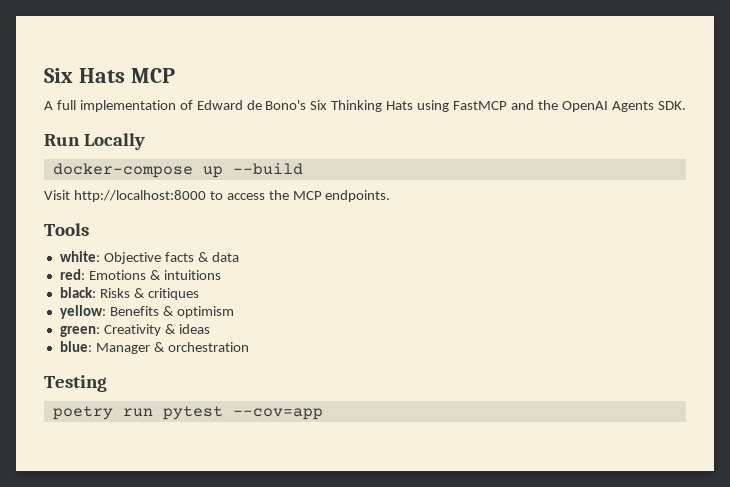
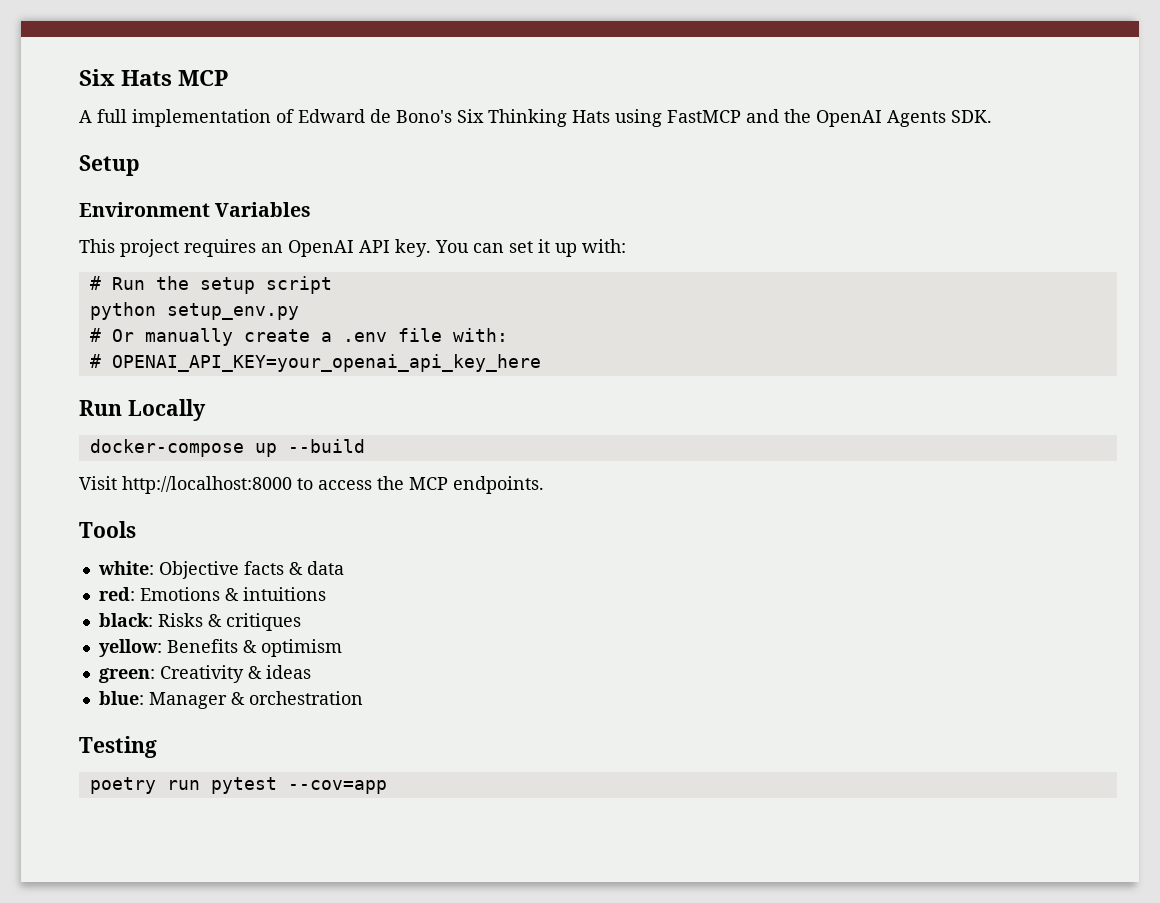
+ Setup
+ Environment Variables
+ This project requires an OpenAI API key. You can set it up with:
+ # Run the setup script
+ python setup_env.py
+ # Or manually create a .env file with:
+ # OPENAI_API_KEY=your_openai_api_key_here

